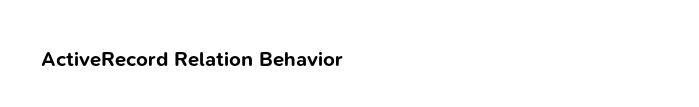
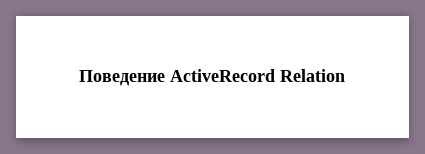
- ActiveRecord Relation Behavior
+ Поведение ActiveRecord Relation

